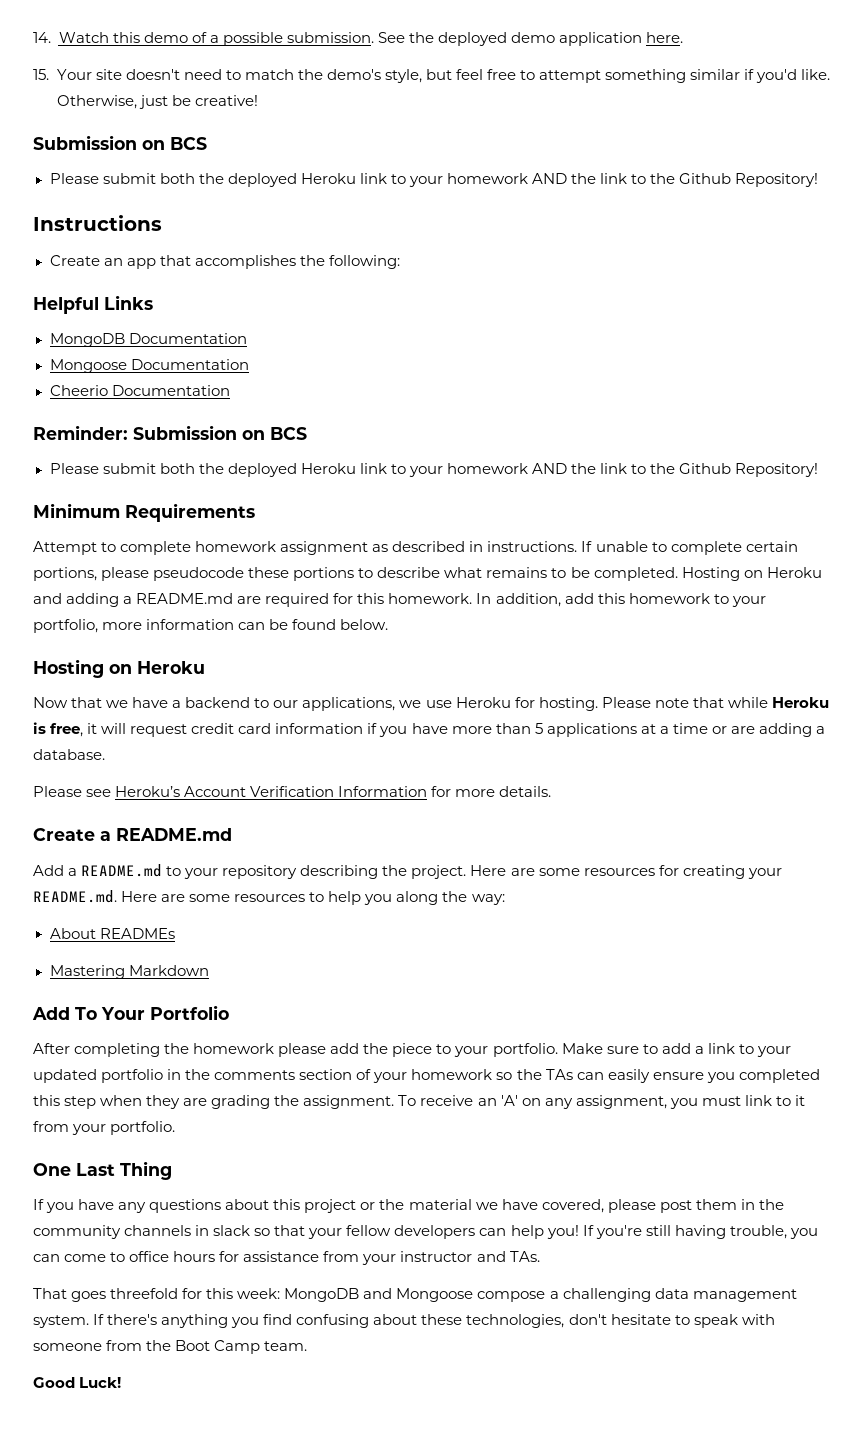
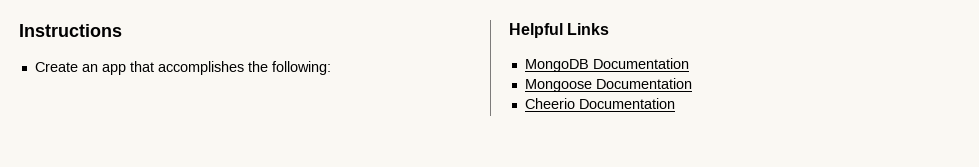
- 14. Watch this demo of a possible submission. See the deployed demo application here.
- 15. Your site doesn't need to match the demo's style, but feel free to attempt something similar if you'd like. Otherwise, just be creative!
- Submission on BCS
- Please submit both the deployed Heroku link to your homework AND the link to the Github Repository!
- Reminder: Submission on BCS
- Please submit both the deployed Heroku link to your homework AND the link to the Github Repository!
- Minimum Requirements
- Attempt to complete homework assignment as described in instructions. If unable to complete certain portions, please pseudocode these portions to describe what remains to be completed. Hosting on Heroku and adding a README.md are required for this homework. In addition, add this homework to your portfolio, more information can be found below.
- Hosting on Heroku
- Now that we have a backend to our applications, we use Heroku for hosting. Please note that while Heroku is free, it will request credit card information if you have more than 5 applications at a time or are adding a database.
- Please see Heroku’s Account Verification Information for more details.
- Create a README.md
- Add a README.md to your repository describing the project. Here are some resources for creating your README.md. Here are some resources to help you along the way:
- About READMEs
- Mastering Markdown
- Add To Your Portfolio
- After completing the homework please add the piece to your portfolio. Make sure to add a link to your updated portfolio in the comments section of your homework so the TAs can easily ensure you completed this step when they are grading the assignment. To receive an 'A' on any assignment, you must link to it from your portfolio.
- One Last Thing
- If you have any questions about this project or the material we have covered, please post them in the community channels in slack so that your fellow developers can help you! If you're still having trouble, you can come to office hours for assistance from your instructor and TAs.
- That goes threefold for this week: MongoDB and Mongoose compose a challenging data management system. If there's anything you find confusing about these technologies, don't hesitate to speak with someone from the Boot Camp team.
- Good Luck!

